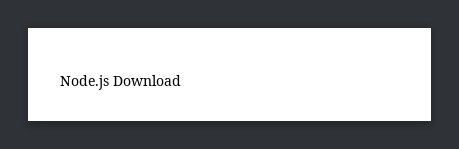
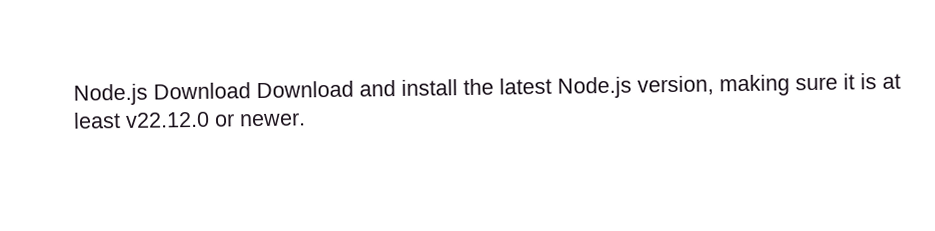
- Node.js Download
+ Node.js Download Download and install the latest Node.js version, making sure it is at least v22.12.0 or newer.

